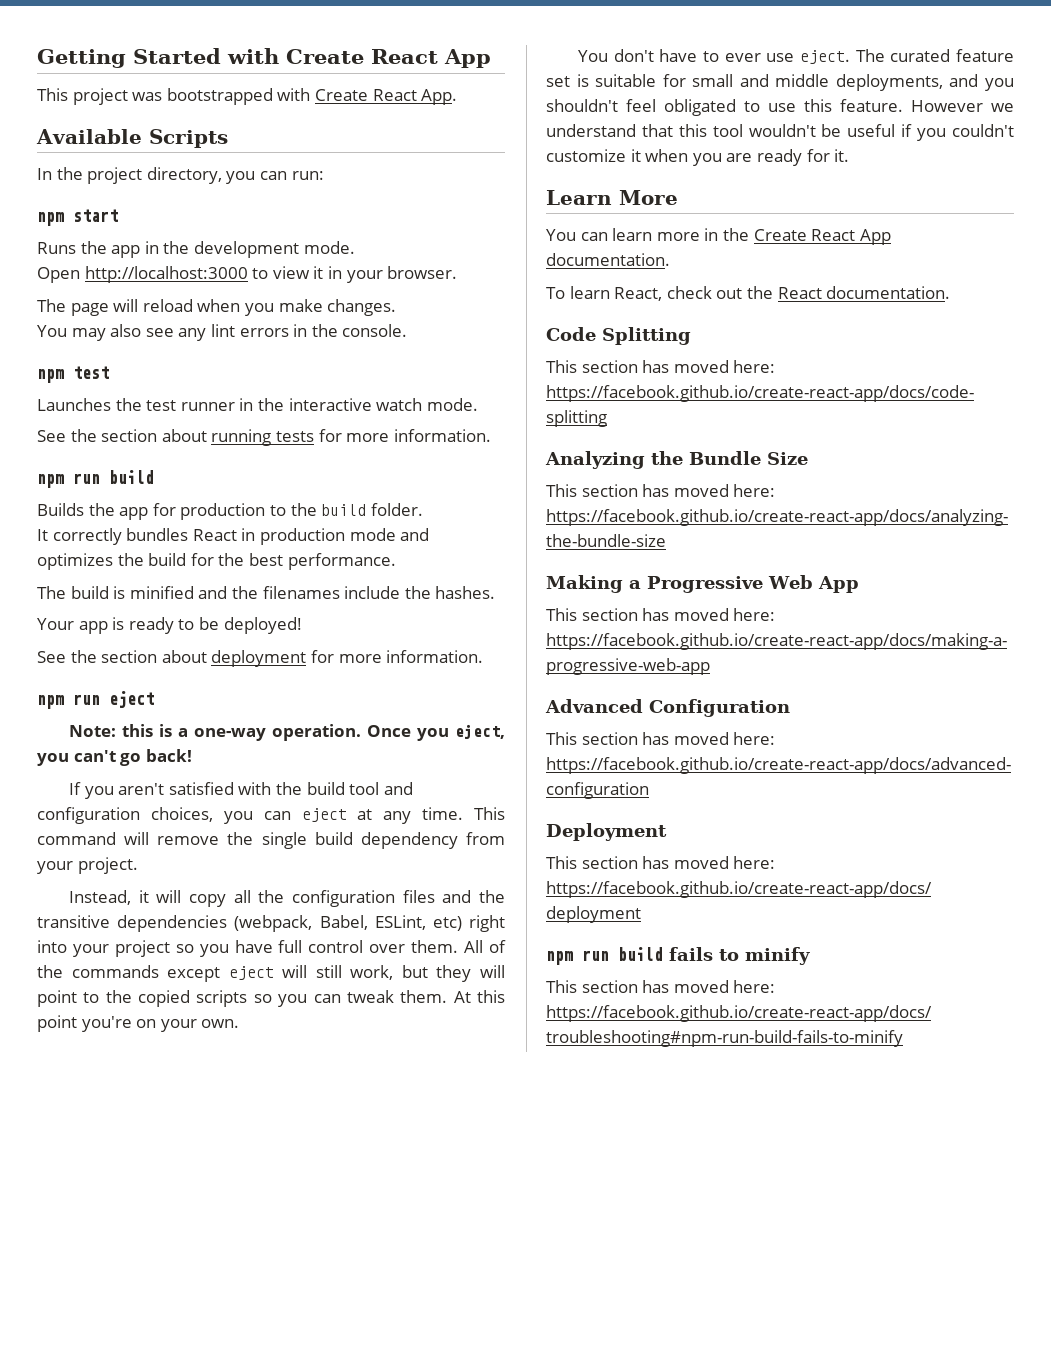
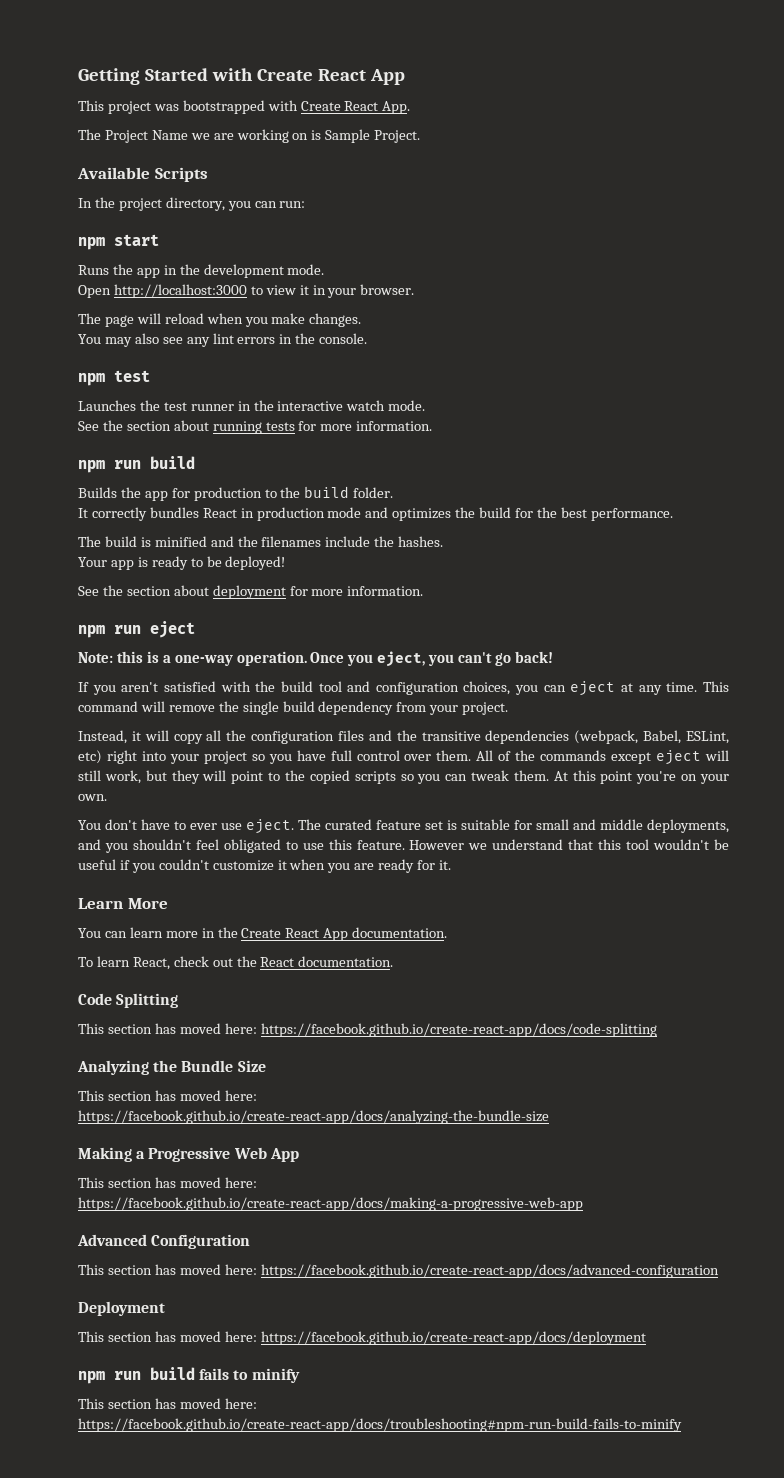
+ The Project Name we are working on is Sample Project.

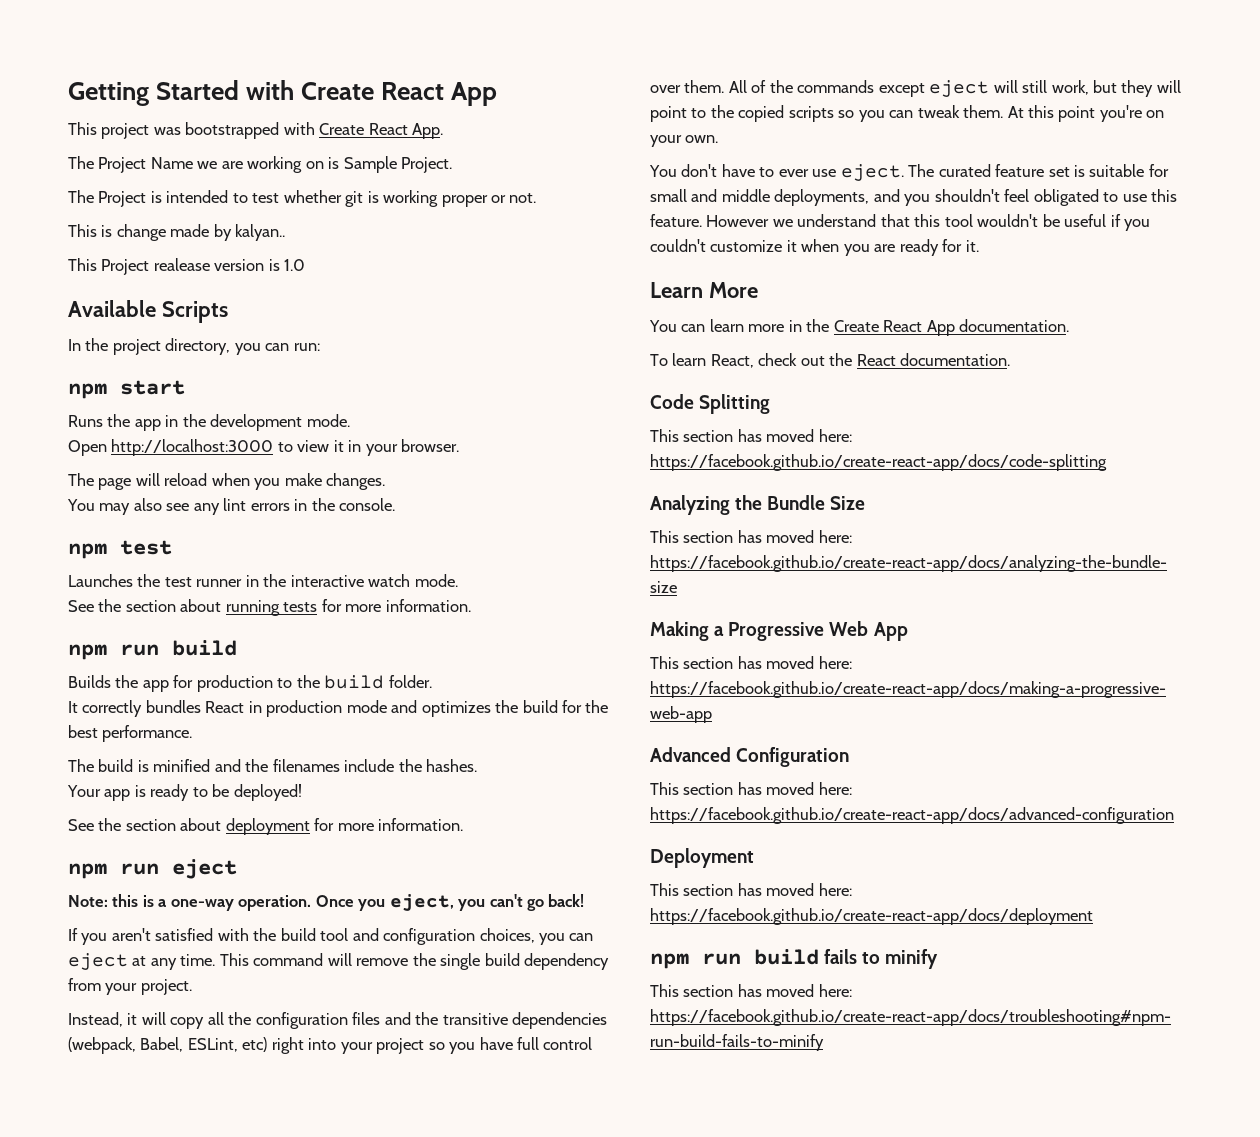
+ The Project is intended to test whether git is working proper or not.
+ This is change made by kalyan..
+ This Project realease version is 1.0

